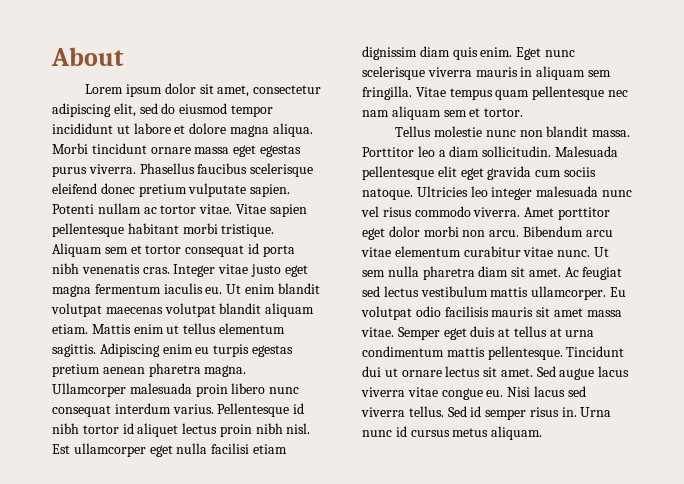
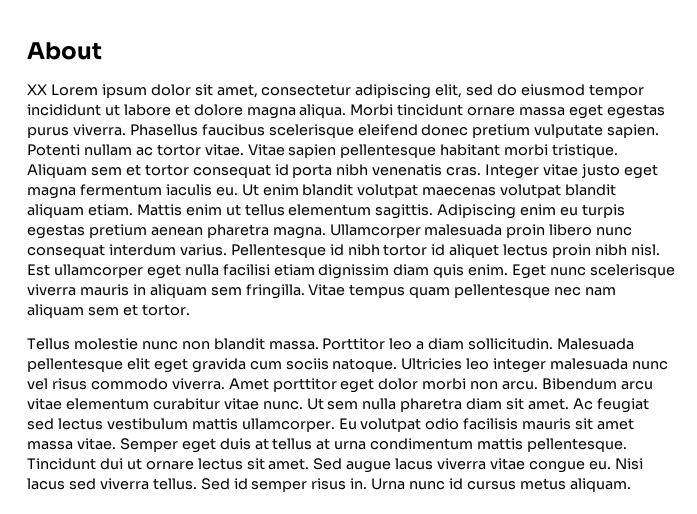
- Lorem ipsum dolor sit amet, consectetur adipiscing elit, sed do eiusmod tempor incididunt ut labore et dolore magna aliqua.
+ XX Lorem ipsum dolor sit amet, consectetur adipiscing elit, sed do eiusmod tempor incididunt ut labore et dolore magna aliqua.

